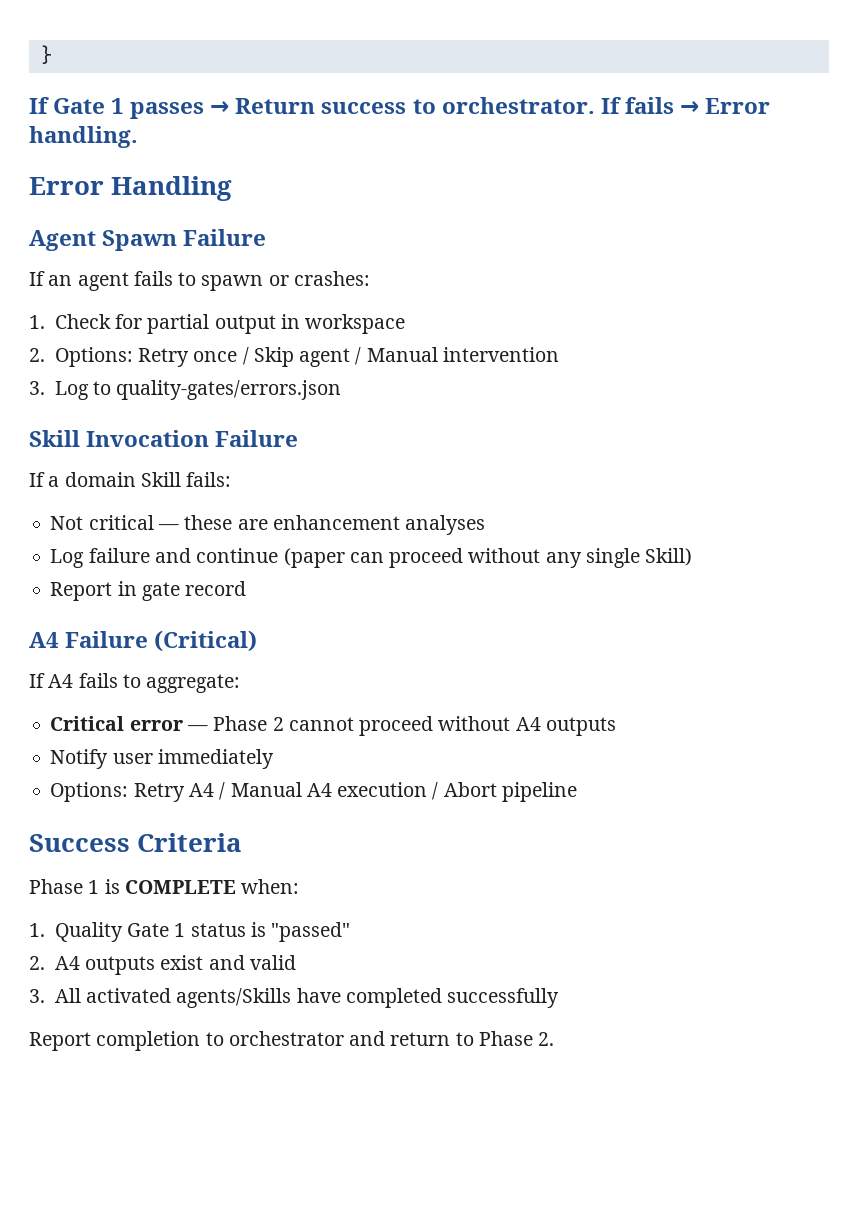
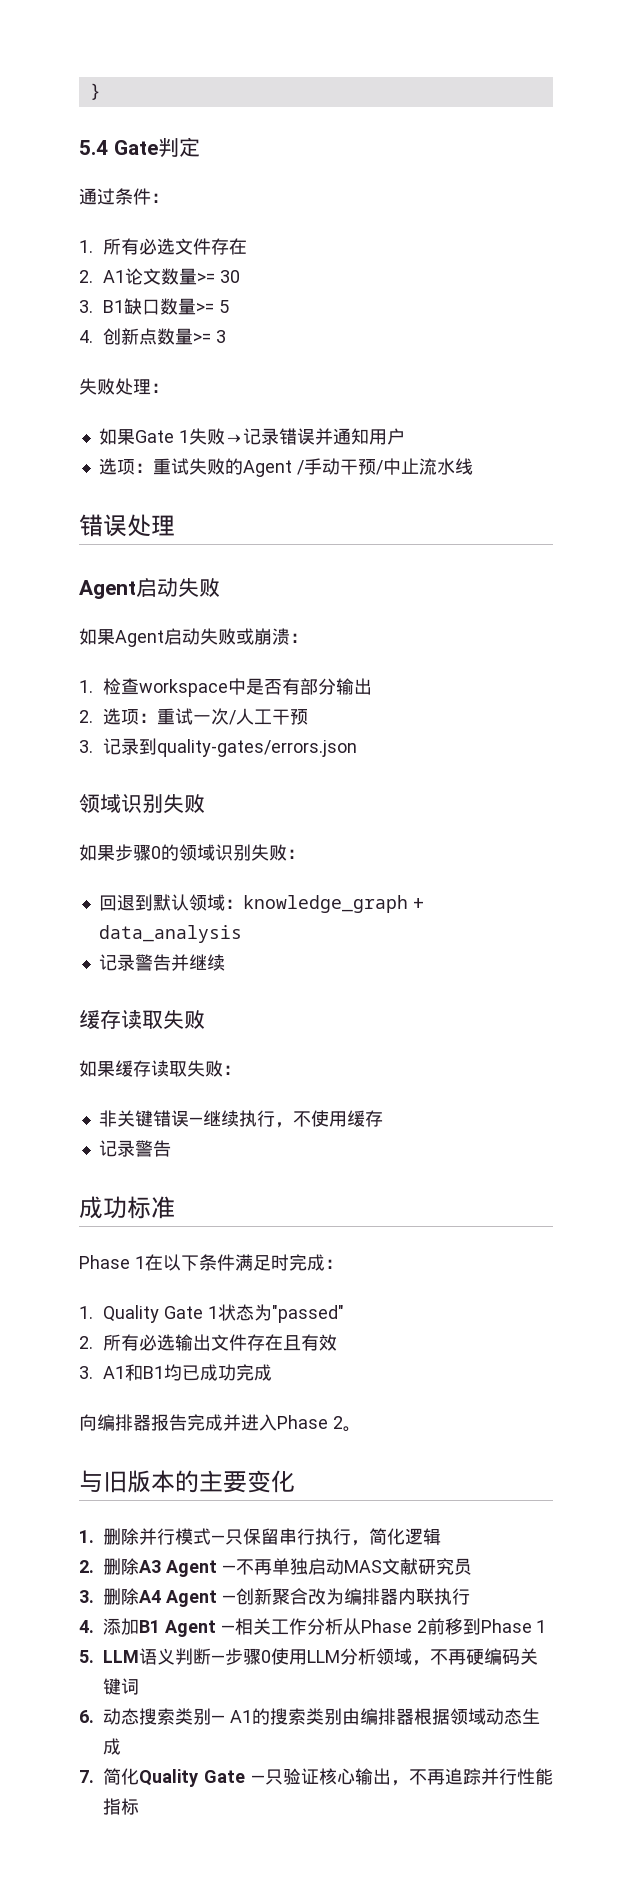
- If Gate 1 passes → Return success to orchestrator. If fails → Error handling.
- Error Handling
- Agent Spawn Failure
- If an agent fails to spawn or crashes:
- 1. Check for partial output in workspace
- 2. Options: Retry once / Skip agent / Manual intervention
- 3. Log to quality-gates/errors.json
- Skill Invocation Failure
- If a domain Skill fails:
- Not critical — these are enhancement analyses
- Log failure and continue (paper can proceed without any single Skill)
- Report in gate record
- A4 Failure (Critical)
- If A4 fails to aggregate:
- Critical error — Phase 2 cannot proceed without A4 outputs
- Notify user immediately
- Options: Retry A4 / Manual A4 execution / Abort pipeline
- Success Criteria
- Phase 1 is COMPLETE when:
+ 5.4 Gate判定
+ 通过条件：
+ 1.所有必选文件存在
+ 2. A1论文数量>= 30
+ 3. B1缺口数量>= 5
+ 4.创新点数量>= 3
+ 失败处理：
+ 如果Gate 1失败→记录错误并通知用户
+ 选项：重试失败的Agent /手动干预/中止流水线
+ 错误处理
+ Agent启动失败
+ 如果Agent启动失败或崩溃：
+ 1.检查workspace中是否有部分输出
+ 2.选项：重试一次/人工干预
+ 3.记录到quality-gates/errors.json
+ 领域识别失败
+ 如果步骤0的领域识别失败：
+ 回退到默认领域：knowledge_graph + data_analysis
+ 记录警告并继续
+ 缓存读取失败
+ 如果缓存读取失败：
+ 非关键错误—继续执行，不使用缓存
+ 记录警告
+ 成功标准
+ Phase 1在以下条件满足时完成：
- 1. Quality Gate 1 status is "passed"
+ 1. Quality Gate 1状态为"passed"
- 2. A4 outputs exist and valid
- 3. All activated agents/Skills have completed successfully
- Report completion to orchestrator and return to Phase 2.
+ 2.所有必选输出文件存在且有效
+ 3. A1和B1均已成功完成
+ 向编排器报告完成并进入Phase 2。
+ 与旧版本的主要变化
+ 1.删除并行模式—只保留串行执行，简化逻辑
+ 2.删除A3 Agent —不再单独启动MAS文献研究员
+ 3.删除A4 Agent —创新聚合改为编排器内联执行
+ 4.添加B1 Agent —相关工作分析从Phase 2前移到Phase 1
+ 5. LLM语义判断—步骤0使用LLM分析领域，不再硬编码关键词
+ 6.动态搜索类别— A1的搜索类别由编排器根据领域动态生成
+ 7.简化Quality Gate —只验证核心输出，不再追踪并行性能指标

